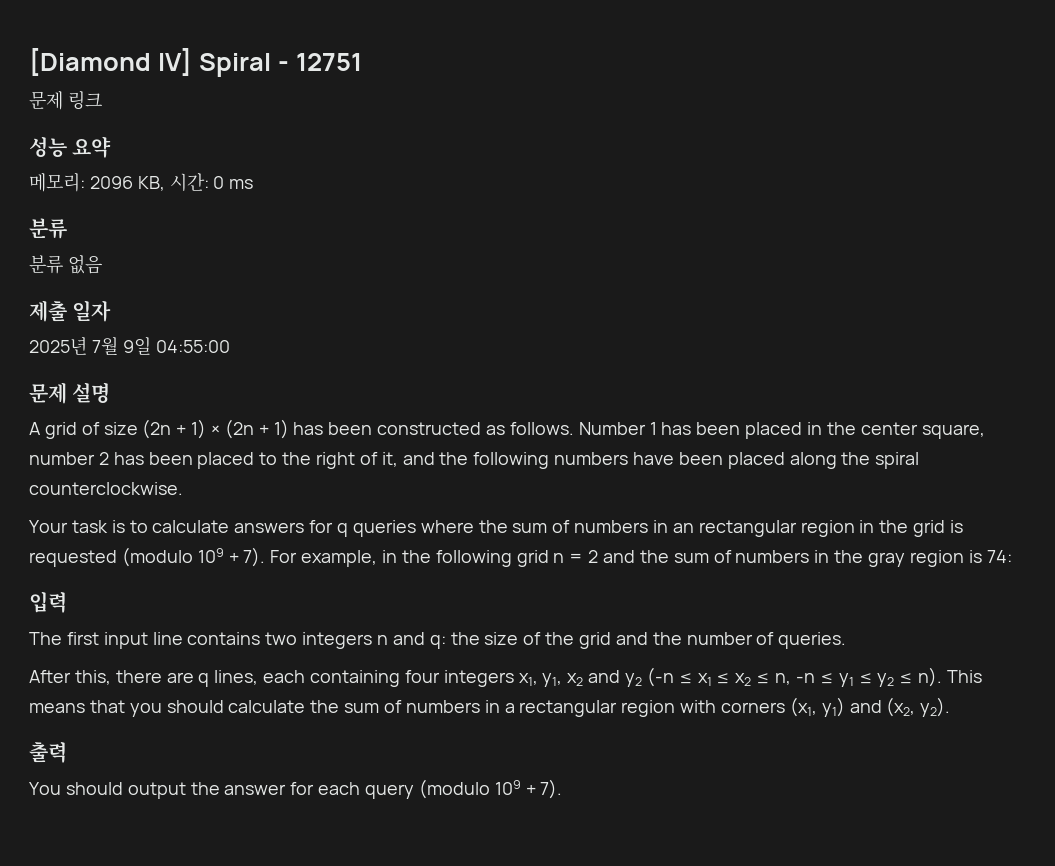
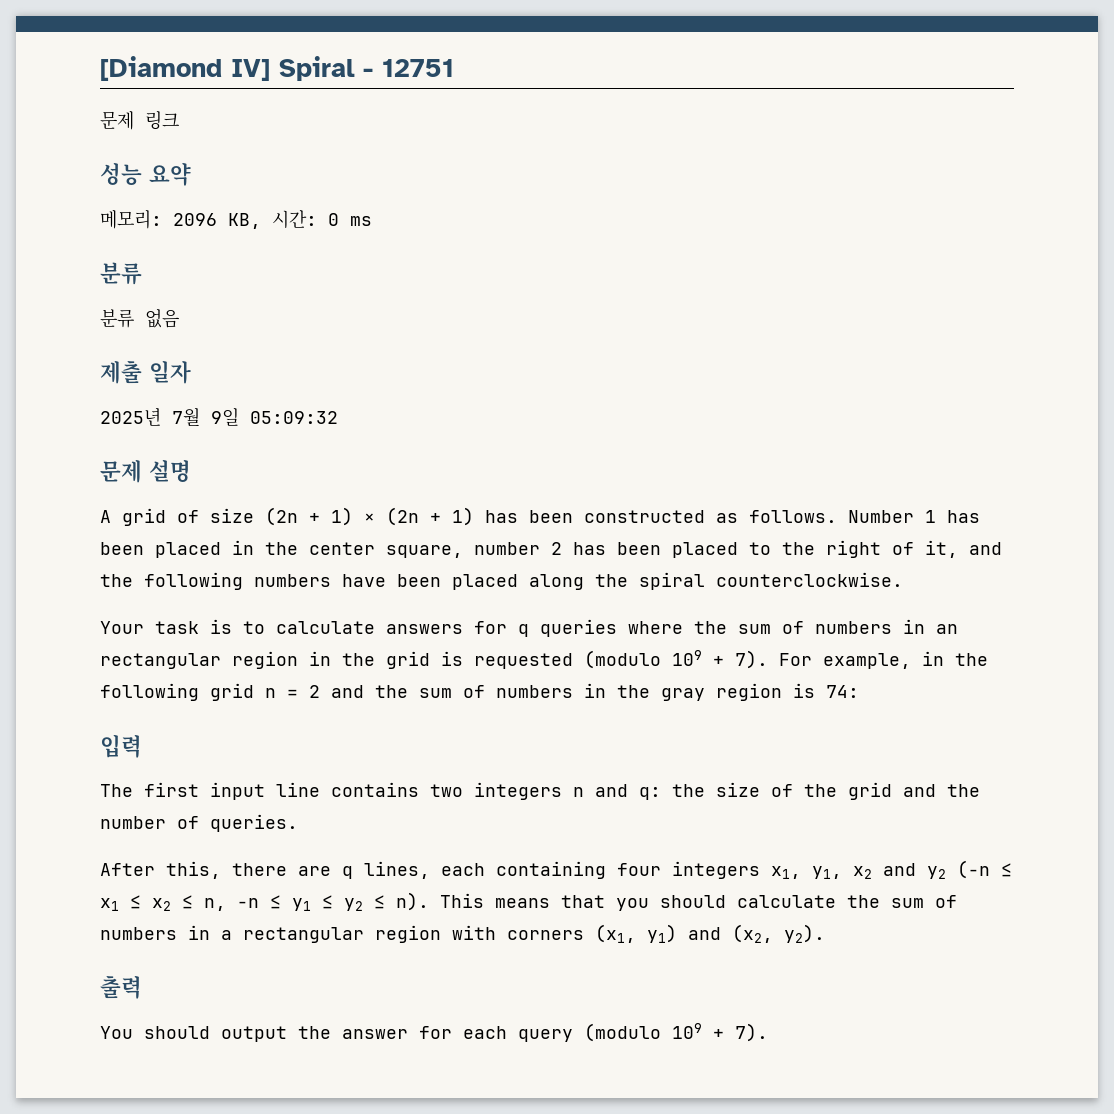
- 2025년 7월 9일 04:55:00
+ 2025년 7월 9일 05:09:32

